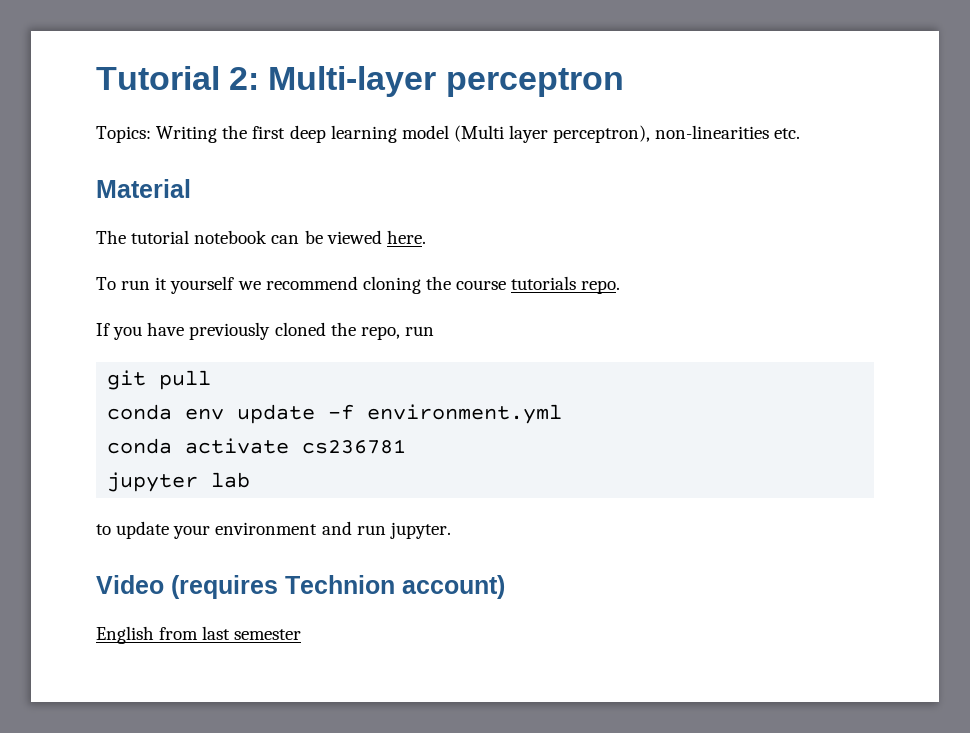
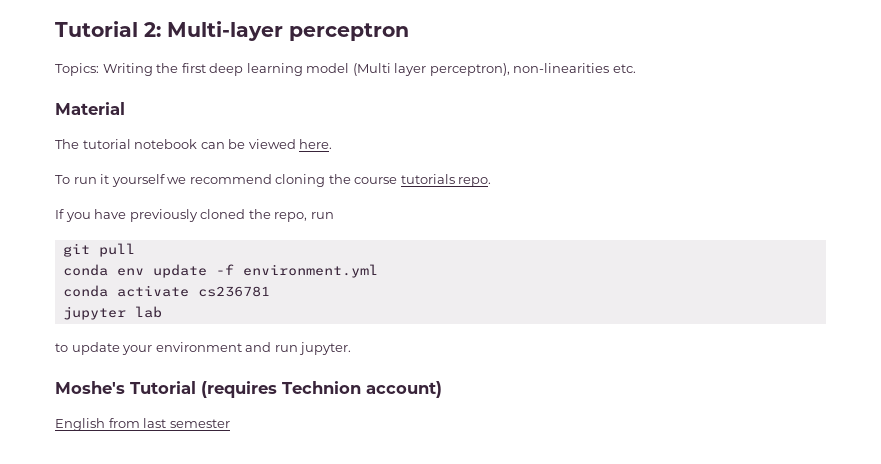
- Video (requires Technion account)
+ Moshe's Tutorial (requires Technion account)

